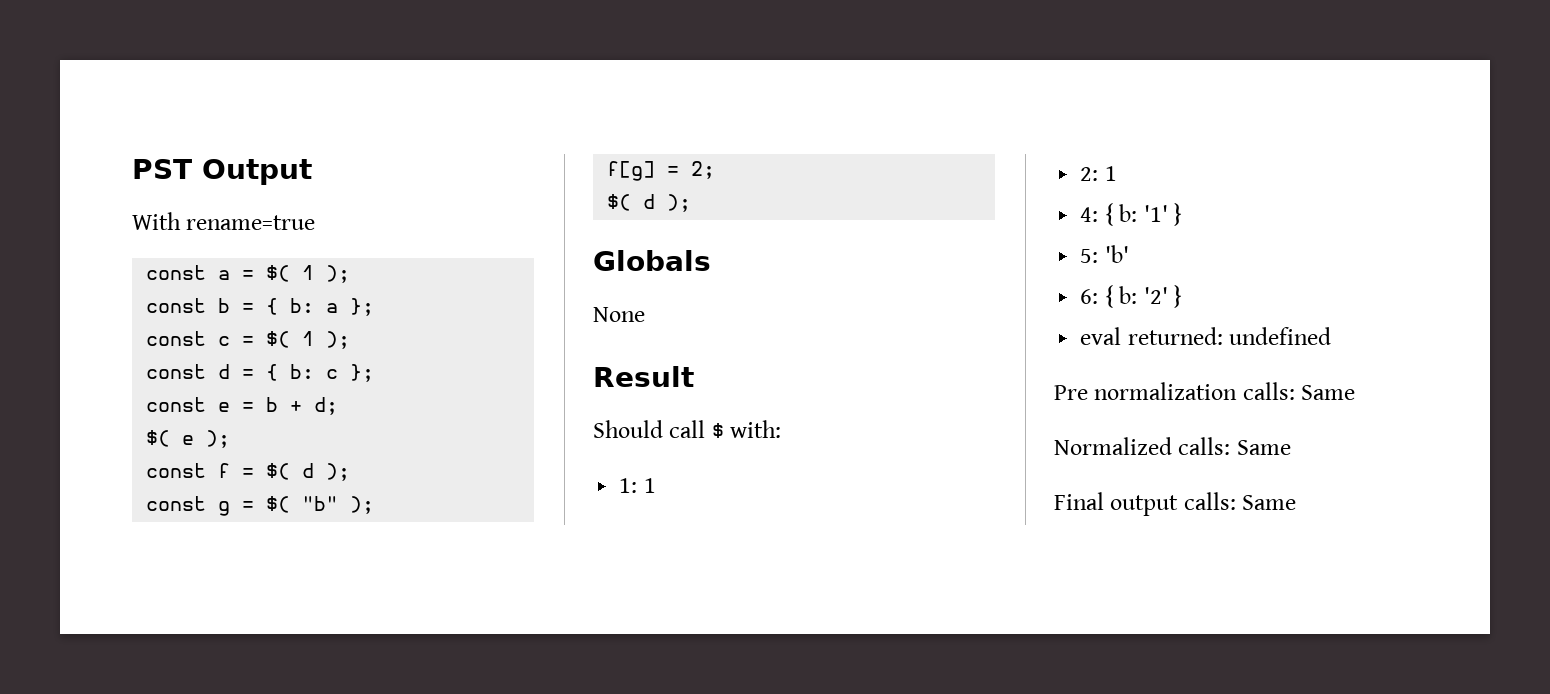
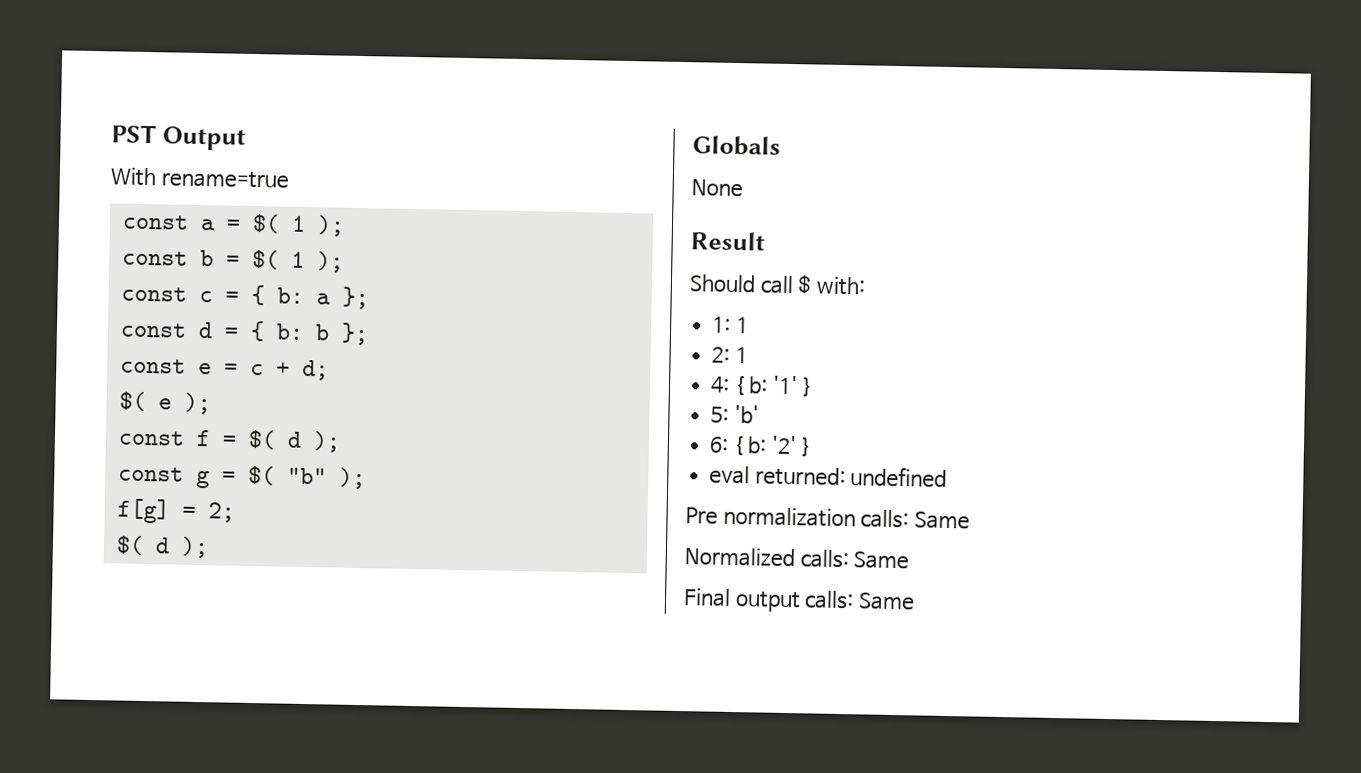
- const b = { b: a };
- const c = $( 1 );
+ const b = $( 1 );
+ const c = { b: a };
- const d = { b: c };
+ const d = { b: b };
- const e = b + d;
+ const e = c + d;

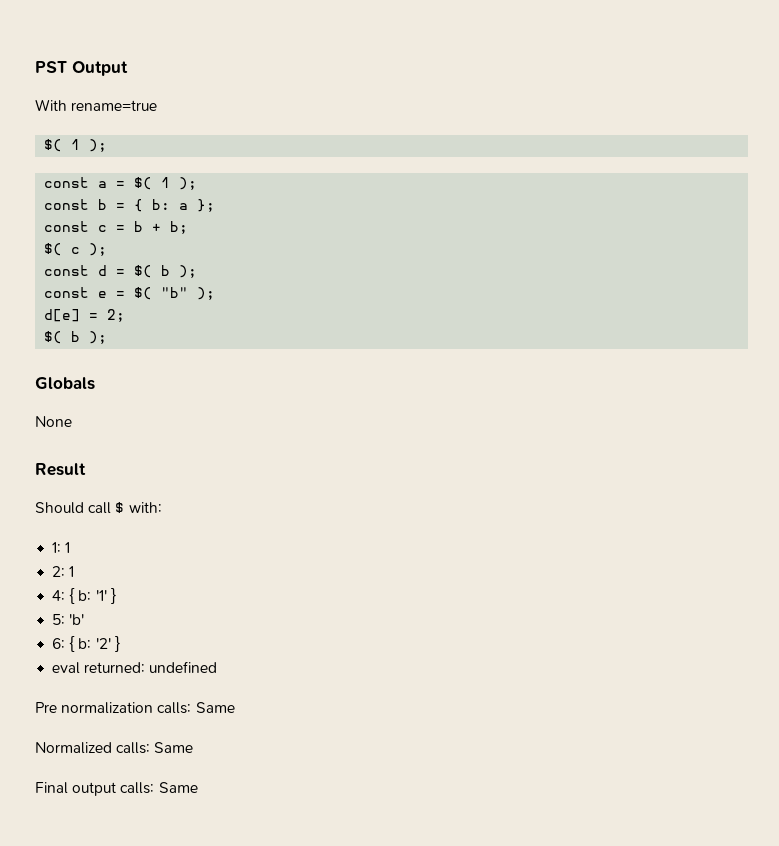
  With rename=true
+ $( 1 );
- const b = $( 1 );
- const c = { b: a };
+ const b = { b: a };
+ const c = b + b;
+ $( c );
- const d = { b: b };
+ const d = $( b );
- const e = c + d;
- $( e );
- const f = $( d );
- const g = $( "b" );
+ const e = $( "b" );
- f[g] = 2;
- $( d );
+ d[e] = 2;
+ $( b );

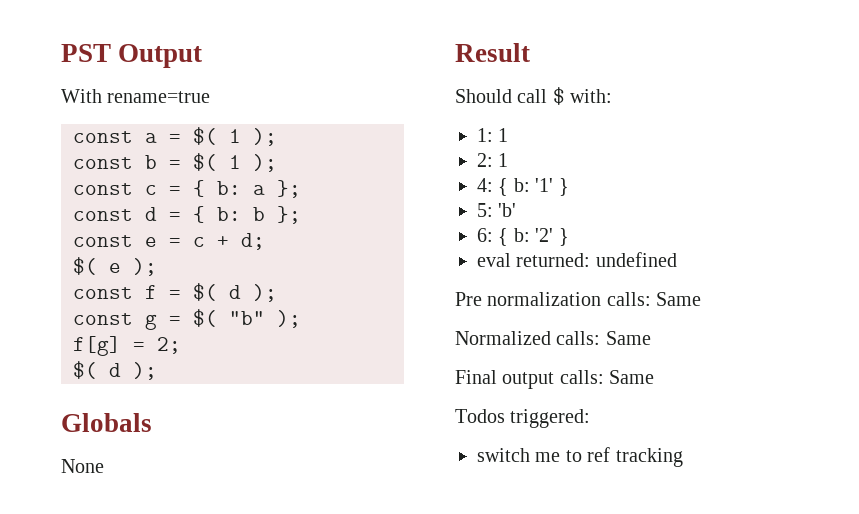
  With rename=true
- $( 1 );
- const b = { b: a };
+ const b = $( 1 );
+ const c = { b: a };
- const c = b + b;
- $( c );
- const d = $( b );
- const e = $( "b" );
+ const d = { b: b };
+ const e = c + d;
+ $( e );
+ const f = $( d );
+ const g = $( "b" );
- d[e] = 2;
- $( b );
+ f[g] = 2;
+ $( d );
+ Todos triggered:
+ switch me to ref tracking

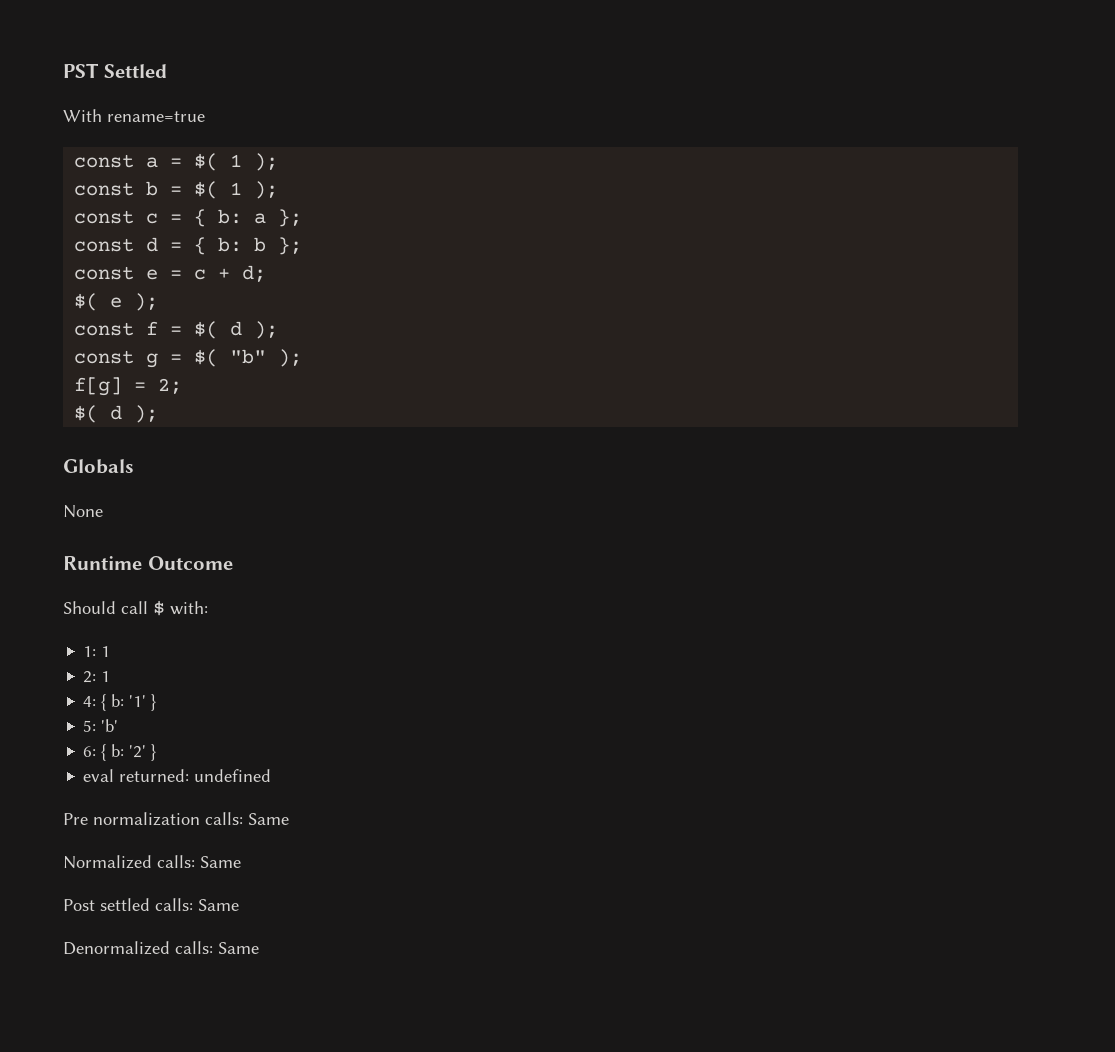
- PST Output
+ PST Settled
- Result
+ Runtime Outcome
- Final output calls: Same
- Todos triggered:
- switch me to ref tracking
+ Post settled calls: Same
+ Denormalized calls: Same

